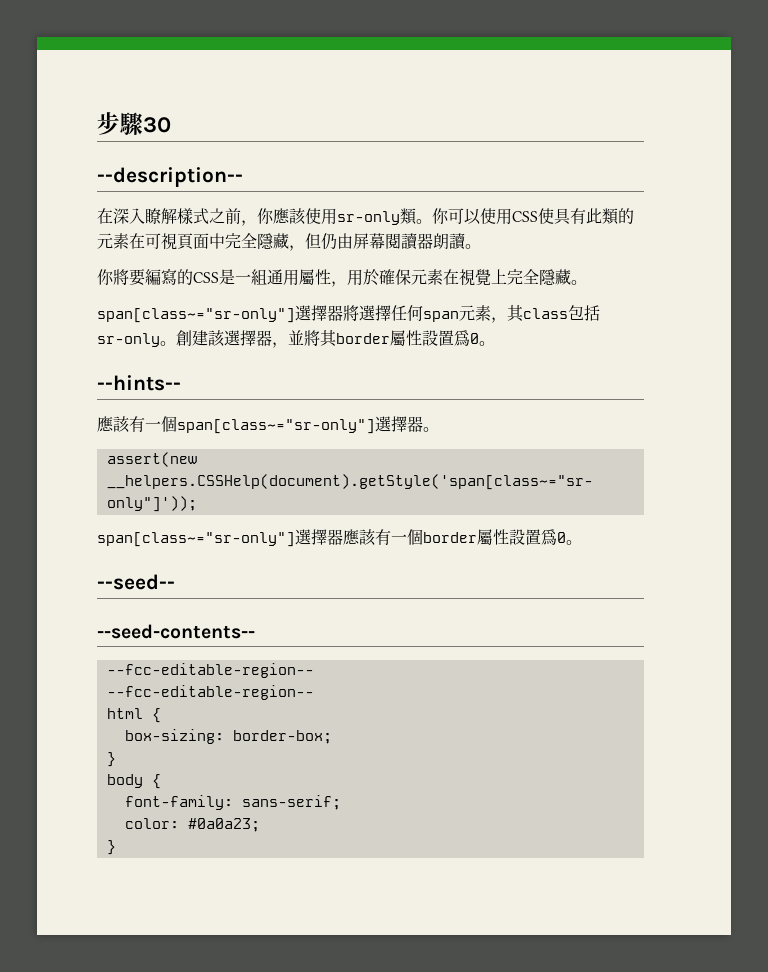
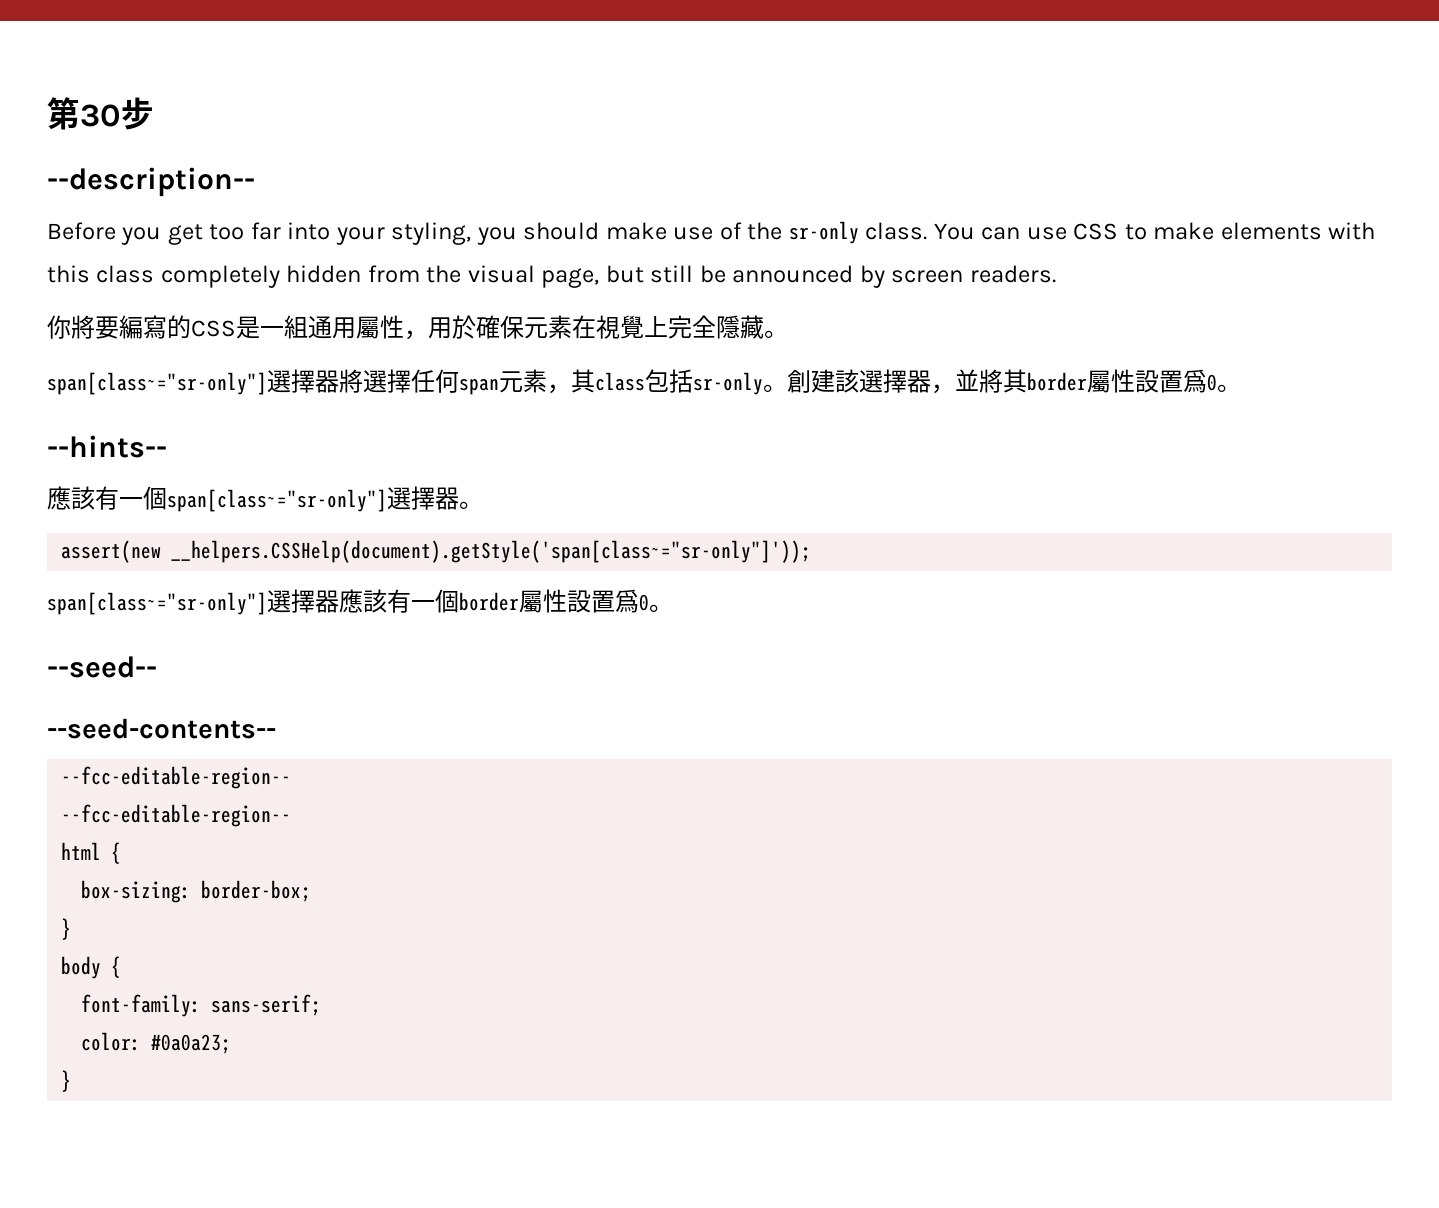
- 步驟30
+ 第30步
- 在深入瞭解樣式之前，你應該使用sr-only類。你可以使用CSS使具有此類的元素在可視頁面中完全隱藏，但仍由屏幕閱讀器朗讀。
+ Before you get too far into your styling, you should make use of the sr-only class. You can use CSS to make elements with this class completely hidden from the visual page, but still be announced by screen readers.

